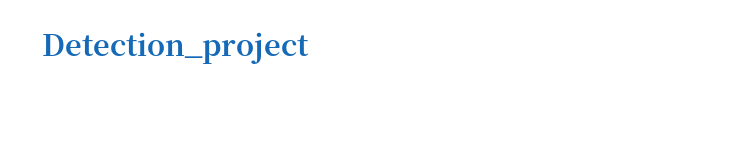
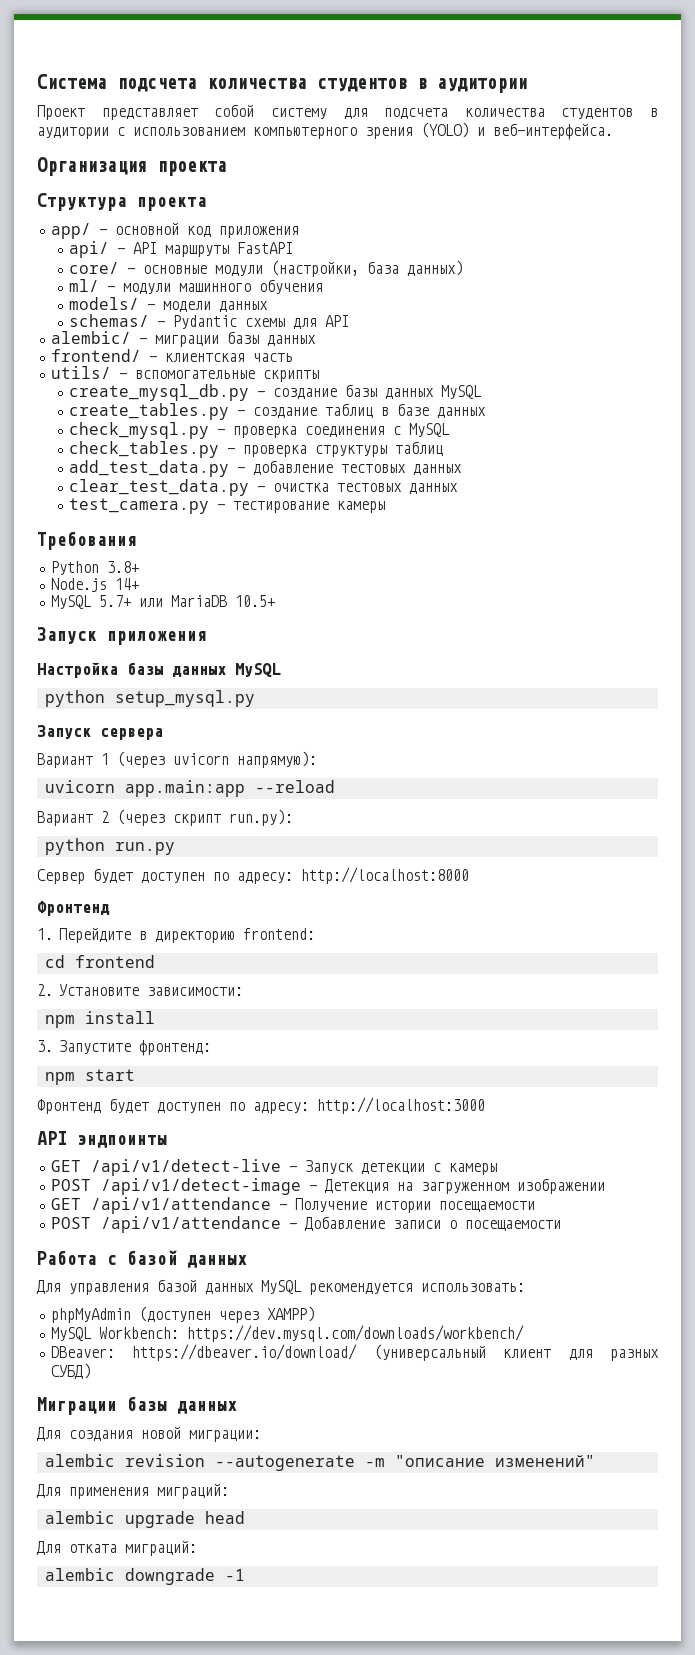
- Detection_project
+ Система подсчета количества студентов в аудитории
+ Проект представляет собой систему для подсчета количества студентов в аудитории с использованием компьютерного зрения (YOLO) и веб-интерфейса.
+ Организация проекта
+ Структура проекта
+ app/ - основной код приложения
+ api/ - API маршруты FastAPI
+ core/ - основные модули (настройки, база данных)
+ ml/ - модули машинного обучения
+ models/ - модели данных
+ schemas/ - Pydantic схемы для API
+ alembic/ - миграции базы данных
+ frontend/ - клиентская часть
+ utils/ - вспомогательные скрипты
+ create_mysql_db.py - создание базы данных MySQL
+ create_tables.py - создание таблиц в базе данных
+ check_mysql.py - проверка соединения с MySQL
+ check_tables.py - проверка структуры таблиц
+ add_test_data.py - добавление тестовых данных
+ clear_test_data.py - очистка тестовых данных
+ test_camera.py - тестирование камеры
+ Требования
+ Python 3.8+
+ Node.js 14+
+ MySQL 5.7+ или MariaDB 10.5+
+ Запуск приложения
+ Настройка базы данных MySQL
+ python setup_mysql.py
+ Запуск сервера
+ Вариант 1 (через uvicorn напрямую):
+ uvicorn app.main:app --reload
+ Вариант 2 (через скрипт run.py):
+ python run.py
+ Сервер будет доступен по адресу: http://localhost:8000
+ Фронтенд
+ 1. Перейдите в директорию frontend:
+ cd frontend
+ 2. Установите зависимости:
+ npm install
+ 3. Запустите фронтенд:
+ npm start
+ Фронтенд будет доступен по адресу: http://localhost:3000
+ API эндпоинты
+ GET /api/v1/detect-live - Запуск детекции с камеры
+ POST /api/v1/detect-image - Детекция на загруженном изображении
+ GET /api/v1/attendance - Получение истории посещаемости
+ POST /api/v1/attendance - Добавление записи о посещаемости
+ Работа с базой данных
+ Для управления базой данных MySQL рекомендуется использовать:
+ phpMyAdmin (доступен через XAMPP)
+ MySQL Workbench: https://dev.mysql.com/downloads/workbench/
+ DBeaver: https://dbeaver.io/download/ (универсальный клиент для разных СУБД)
+ Миграции базы данных
+ Для создания новой миграции:
+ alembic revision --autogenerate -m "описание изменений"
+ Для применения миграций:
+ alembic upgrade head
+ Для отката миграций:
+ alembic downgrade -1

